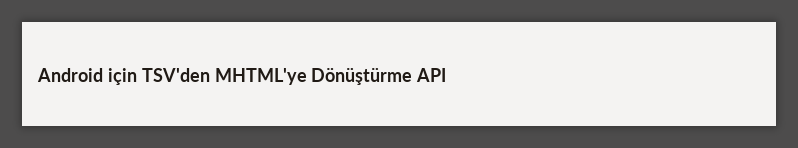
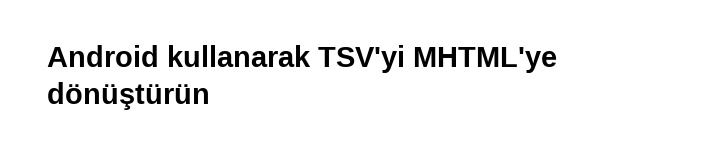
- Android için TSV'den MHTML'ye Dönüştürme API
+ Android kullanarak TSV'yi MHTML'ye dönüştürün

